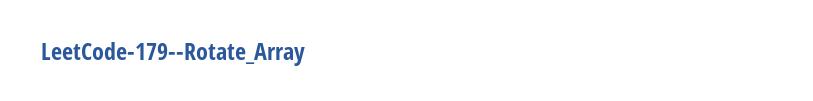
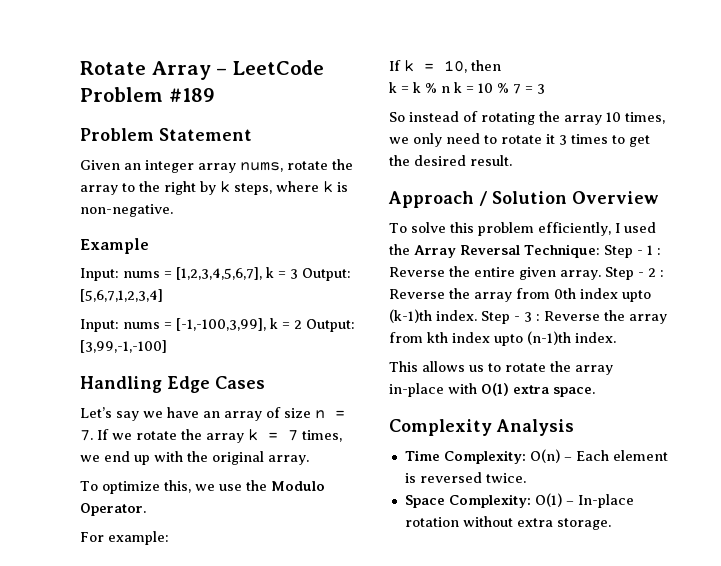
- LeetCode-179--Rotate_Array
+ Rotate Array – LeetCode Problem #189
+ Problem Statement
+ Given an integer array nums, rotate the array to the right by k steps, where k is non-negative.
+ Example
+ Input: nums = [1,2,3,4,5,6,7], k = 3 Output: [5,6,7,1,2,3,4]
+ Input: nums = [-1,-100,3,99], k = 2 Output: [3,99,-1,-100]
+ Handling Edge Cases
+ Let’s say we have an array of size n = 7. If we rotate the array k = 7 times, we end up with the original array.
+ To optimize this, we use the Modulo Operator.
+ For example:
+ If k = 10, then
+ k = k % n k = 10 % 7 = 3
+ So instead of rotating the array 10 times, we only need to rotate it 3 times to get the desired result.
+ Approach / Solution Overview
+ To solve this problem efficiently, I used the Array Reversal Technique: Step - 1 : Reverse the entire given array. Step - 2 : Reverse the array from 0th index upto (k-1)th index. Step - 3 : Reverse the array from kth index upto (n-1)th index.
+ This allows us to rotate the array in-place with O(1) extra space.
+ Complexity Analysis
+ Time Complexity: O(n) – Each element is reversed twice.
+ Space Complexity: O(1) – In-place rotation without extra storage.

